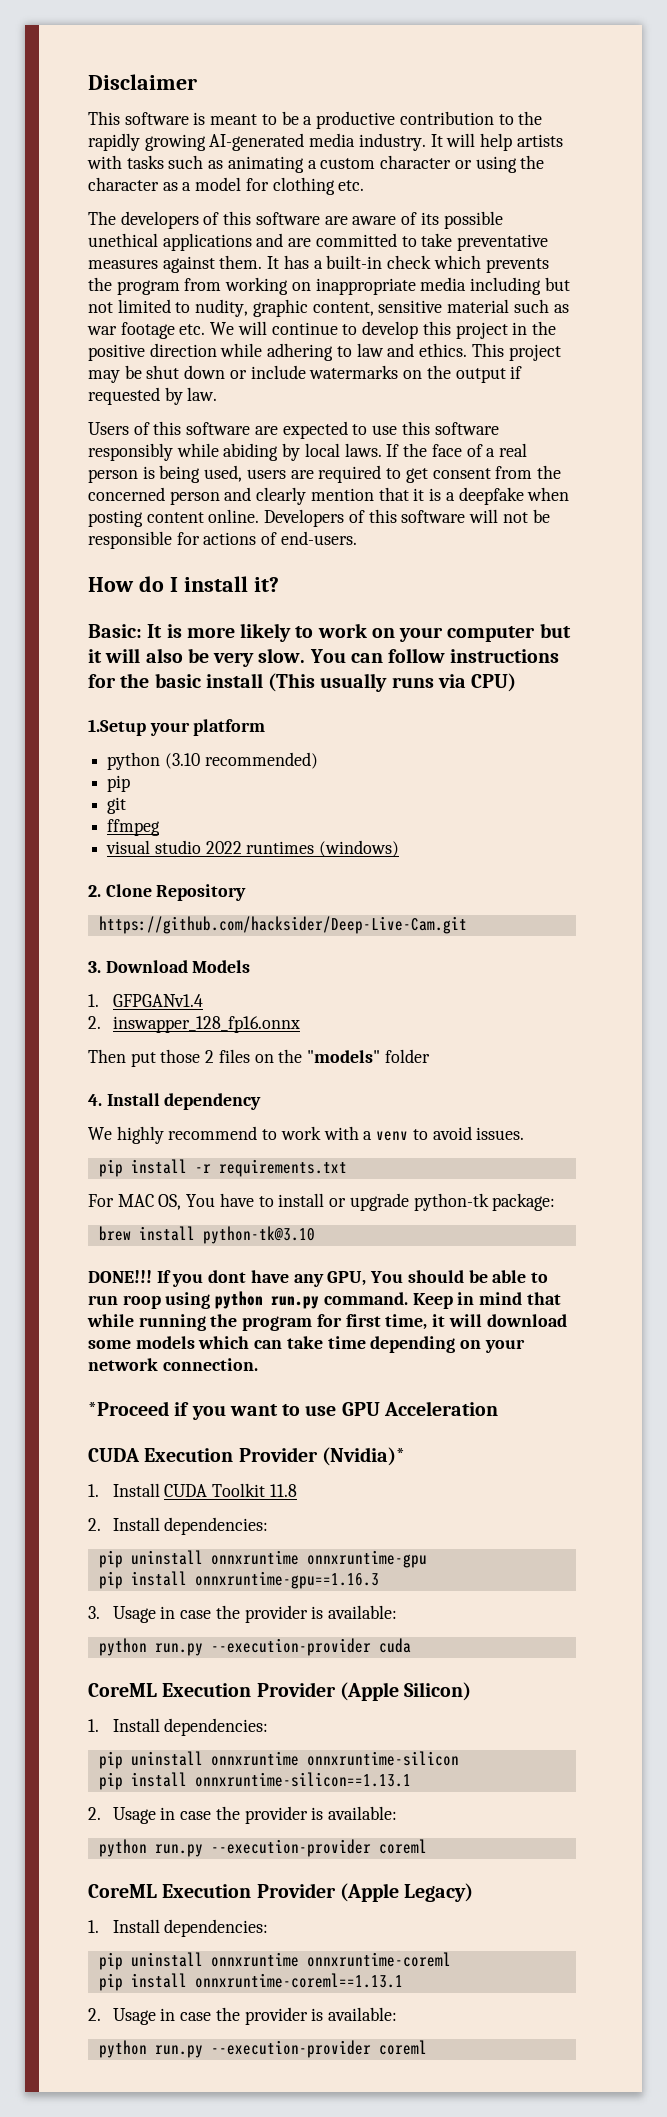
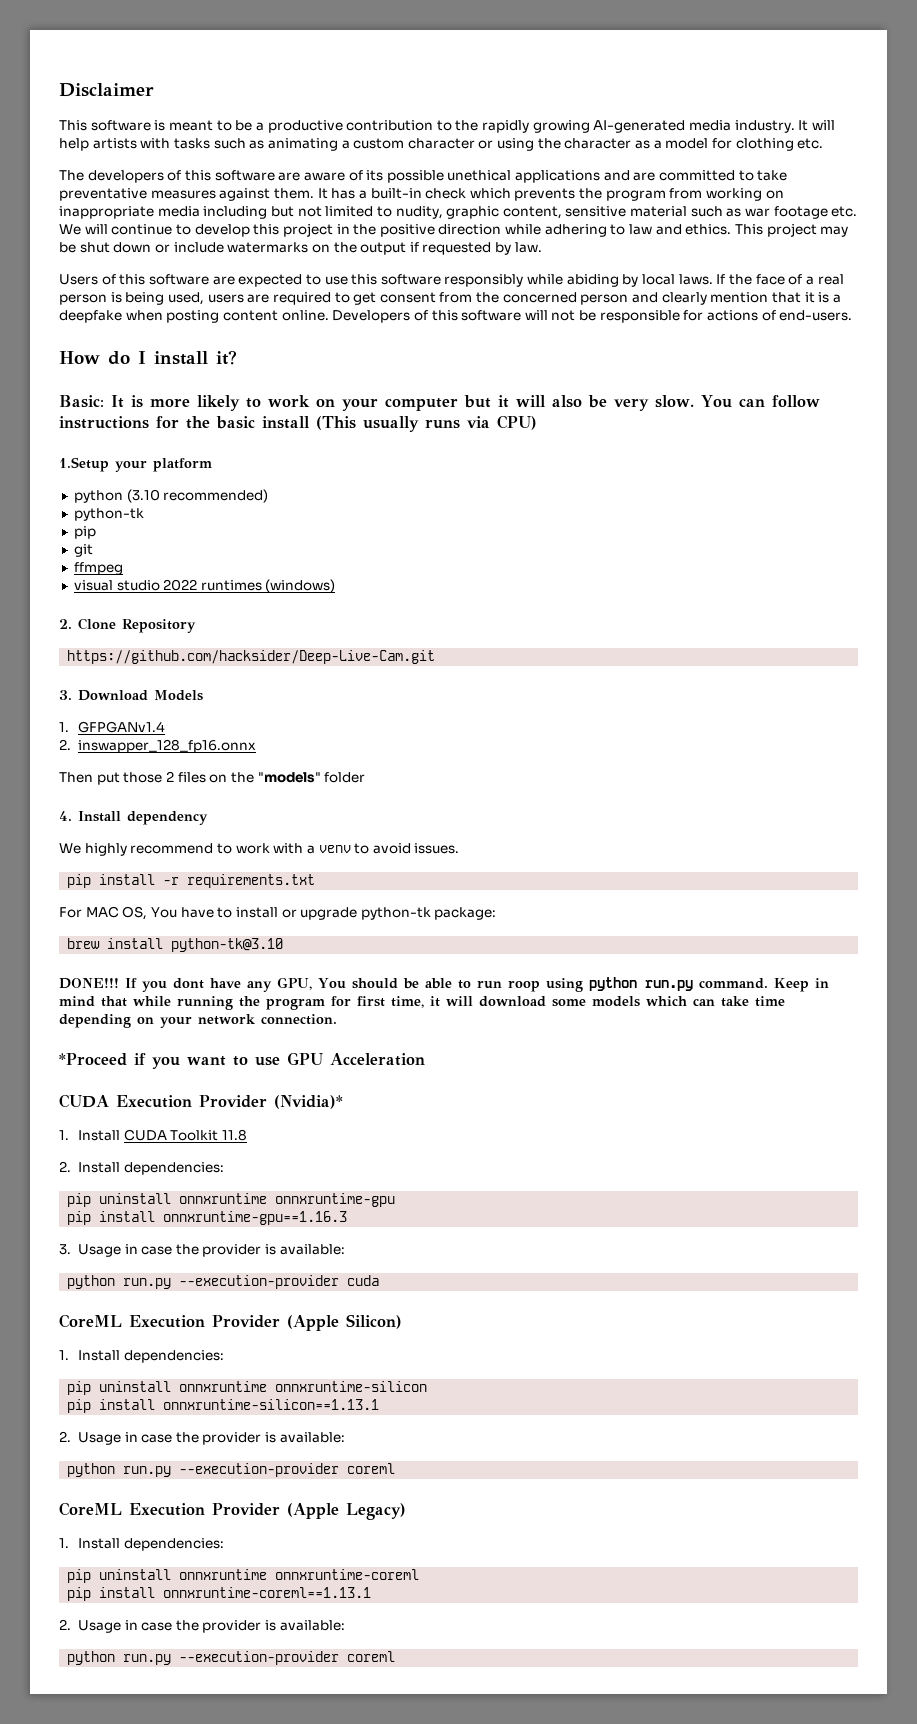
  python (3.10 recommended)
+ python-tk

